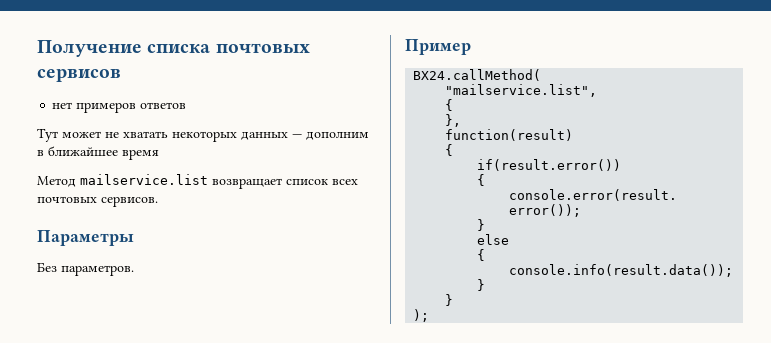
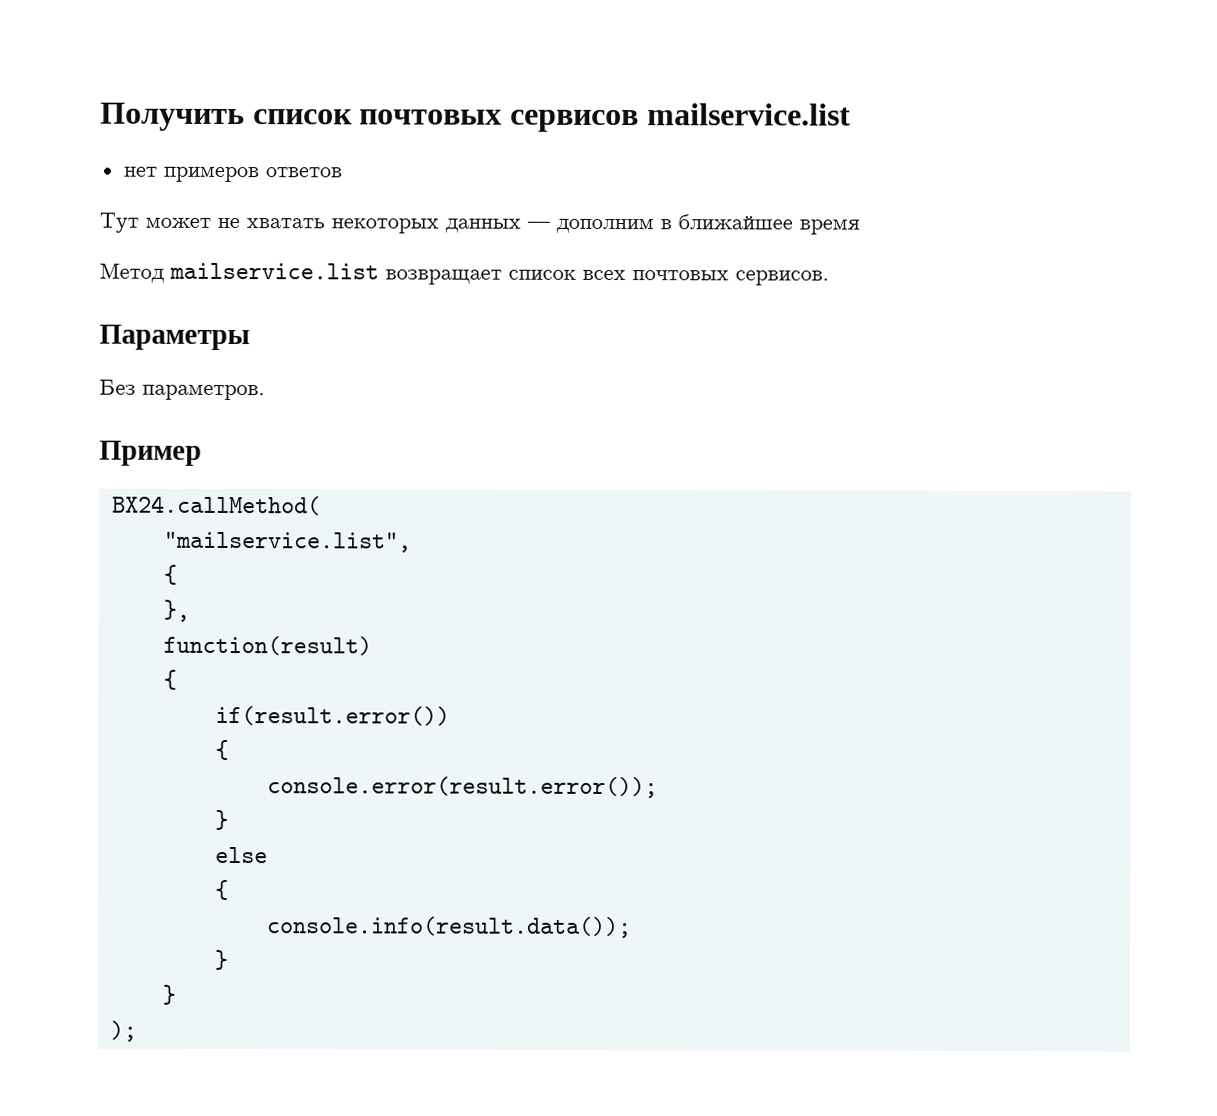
- Получение списка почтовых сервисов
+ Получить список почтовых сервисов mailservice.list

